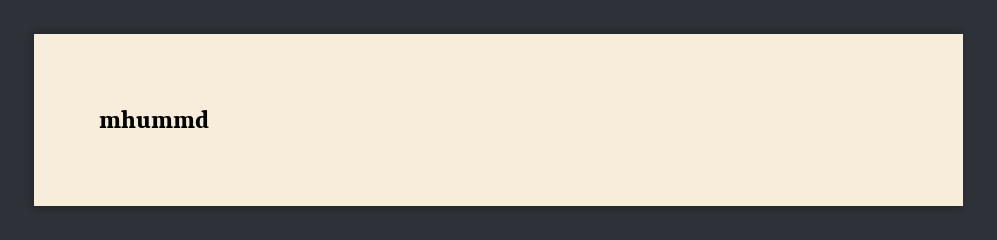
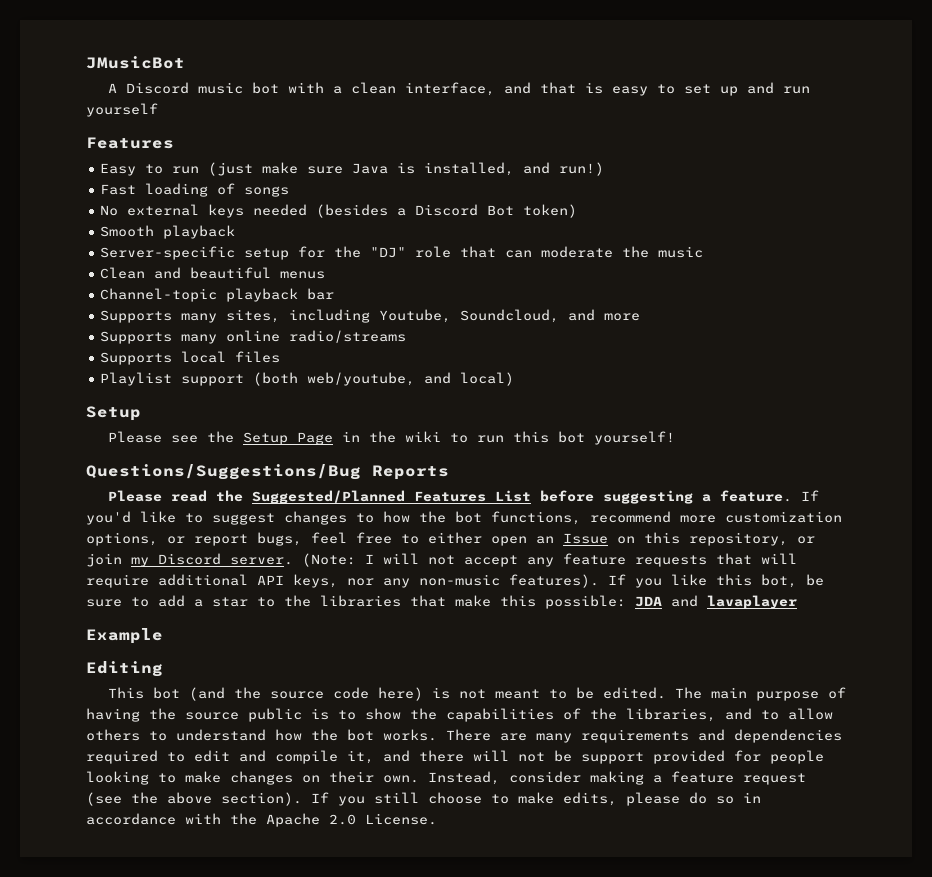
- mhummd
+ JMusicBot
+ A Discord music bot with a clean interface, and that is easy to set up and run yourself
+ Features
+ Easy to run (just make sure Java is installed, and run!)
+ Fast loading of songs
+ No external keys needed (besides a Discord Bot token)
+ Smooth playback
+ Server-specific setup for the "DJ" role that can moderate the music
+ Clean and beautiful menus
+ Channel-topic playback bar
+ Supports many sites, including Youtube, Soundcloud, and more
+ Supports many online radio/streams
+ Supports local files
+ Playlist support (both web/youtube, and local)
+ Setup
+ Please see the Setup Page in the wiki to run this bot yourself!
+ Questions/Suggestions/Bug Reports
+ Please read the Suggested/Planned Features List before suggesting a feature. If you'd like to suggest changes to how the bot functions, recommend more customization options, or report bugs, feel free to either open an Issue on this repository, or join my Discord server. (Note: I will not accept any feature requests that will require additional API keys, nor any non-music features). If you like this bot, be sure to add a star to the libraries that make this possible: JDA and lavaplayer
+ Example
+ Editing
+ This bot (and the source code here) is not meant to be edited. The main purpose of having the source public is to show the capabilities of the libraries, and to allow others to understand how the bot works. There are many requirements and dependencies required to edit and compile it, and there will not be support provided for people looking to make changes on their own. Instead, consider making a feature request (see the above section). If you still choose to make edits, please do so in accordance with the Apache 2.0 License.

